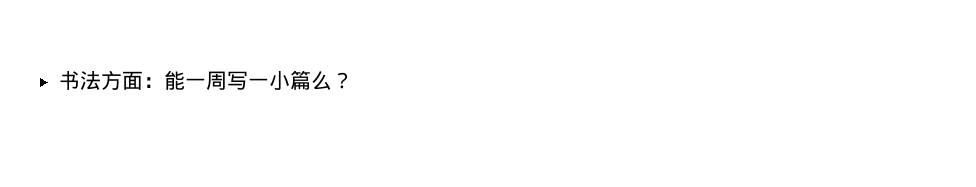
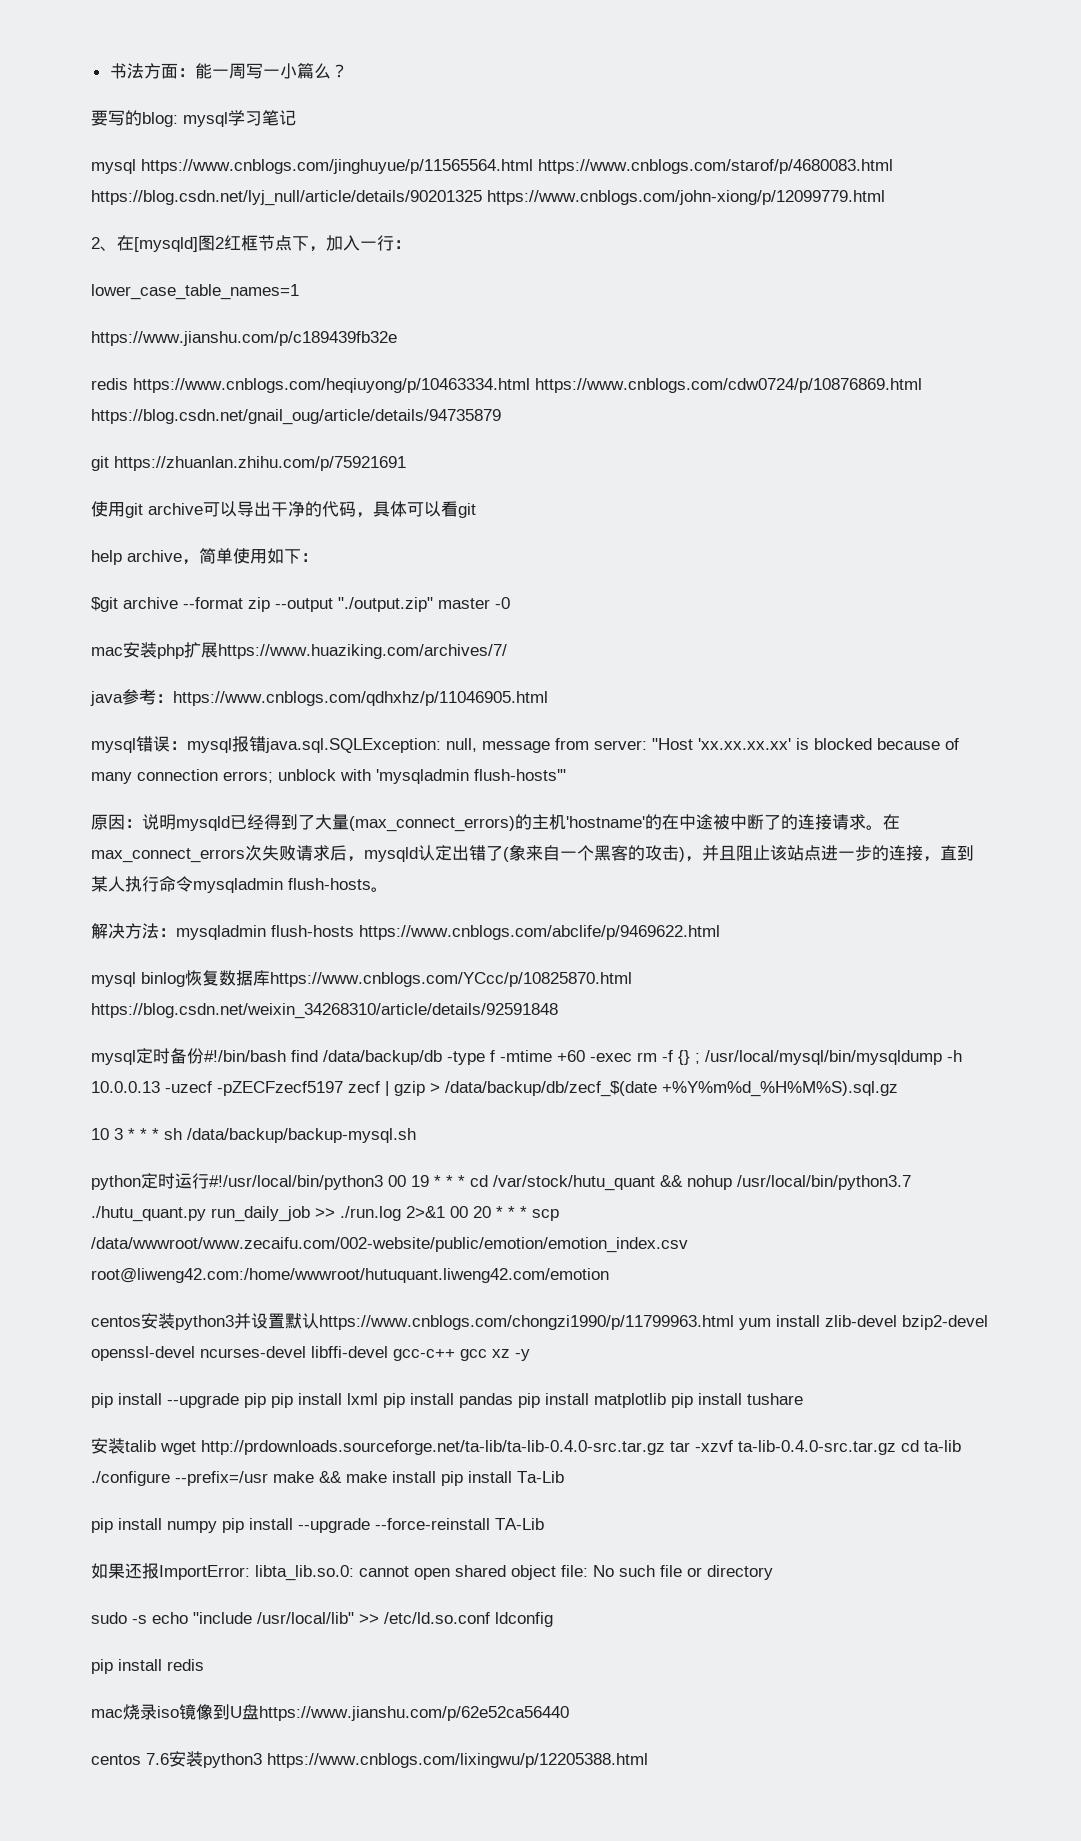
+ 要写的blog: mysql学习笔记
+ mysql https://www.cnblogs.com/jinghuyue/p/11565564.html https://www.cnblogs.com/starof/p/4680083.html https://blog.csdn.net/lyj_null/article/details/90201325 https://www.cnblogs.com/john-xiong/p/12099779.html
+ 2、在[mysqld]图2红框节点下，加入一行：
+ lower_case_table_names=1
+ https://www.jianshu.com/p/c189439fb32e
+ redis https://www.cnblogs.com/heqiuyong/p/10463334.html https://www.cnblogs.com/cdw0724/p/10876869.html https://blog.csdn.net/gnail_oug/article/details/94735879
+ git https://zhuanlan.zhihu.com/p/75921691
+ 使用git archive可以导出干净的代码，具体可以看git
+ help archive，简单使用如下：
+ $git archive --format zip --output "./output.zip" master -0
+ mac安装php扩展https://www.huaziking.com/archives/7/
+ java参考：https://www.cnblogs.com/qdhxhz/p/11046905.html
+ mysql错误：mysql报错java.sql.SQLException: null, message from server: "Host 'xx.xx.xx.xx' is blocked because of many connection errors; unblock with 'mysqladmin flush-hosts'"
+ 原因：说明mysqld已经得到了大量(max_connect_errors)的主机'hostname'的在中途被中断了的连接请求。在max_connect_errors次失败请求后，mysqld认定出错了(象来自一个黑客的攻击)，并且阻止该站点进一步的连接，直到某人执行命令mysqladmin flush-hosts。
+ 解决方法：mysqladmin flush-hosts https://www.cnblogs.com/abclife/p/9469622.html
+ mysql binlog恢复数据库https://www.cnblogs.com/YCcc/p/10825870.html https://blog.csdn.net/weixin_34268310/article/details/92591848
+ mysql定时备份#!/bin/bash find /data/backup/db -type f -mtime +60 -exec rm -f {} ; /usr/local/mysql/bin/mysqldump -h 10.0.0.13 -uzecf -pZECFzecf5197 zecf | gzip > /data/backup/db/zecf_$(date +%Y%m%d_%H%M%S).sql.gz
+ 10 3 * * * sh /data/backup/backup-mysql.sh
+ python定时运行#!/usr/local/bin/python3 00 19 * * * cd /var/stock/hutu_quant && nohup /usr/local/bin/python3.7 ./hutu_quant.py run_daily_job >> ./run.log 2>&1 00 20 * * * scp /data/wwwroot/www.zecaifu.com/002-website/public/emotion/emotion_index.csv root@liweng42.com:/home/wwwroot/hutuquant.liweng42.com/emotion
+ centos安装python3并设置默认https://www.cnblogs.com/chongzi1990/p/11799963.html yum install zlib-devel bzip2-devel openssl-devel ncurses-devel libffi-devel gcc-c++ gcc xz -y
+ pip install --upgrade pip pip install lxml pip install pandas pip install matplotlib pip install tushare
+ 安装talib wget http://prdownloads.sourceforge.net/ta-lib/ta-lib-0.4.0-src.tar.gz tar -xzvf ta-lib-0.4.0-src.tar.gz cd ta-lib ./configure --prefix=/usr make && make install pip install Ta-Lib
+ pip install numpy pip install --upgrade --force-reinstall TA-Lib
+ 如果还报ImportError: libta_lib.so.0: cannot open shared object file: No such file or directory
+ sudo -s echo "include /usr/local/lib" >> /etc/ld.so.conf ldconfig
+ pip install redis
+ mac烧录iso镜像到U盘https://www.jianshu.com/p/62e52ca56440
+ centos 7.6安装python3 https://www.cnblogs.com/lixingwu/p/12205388.html

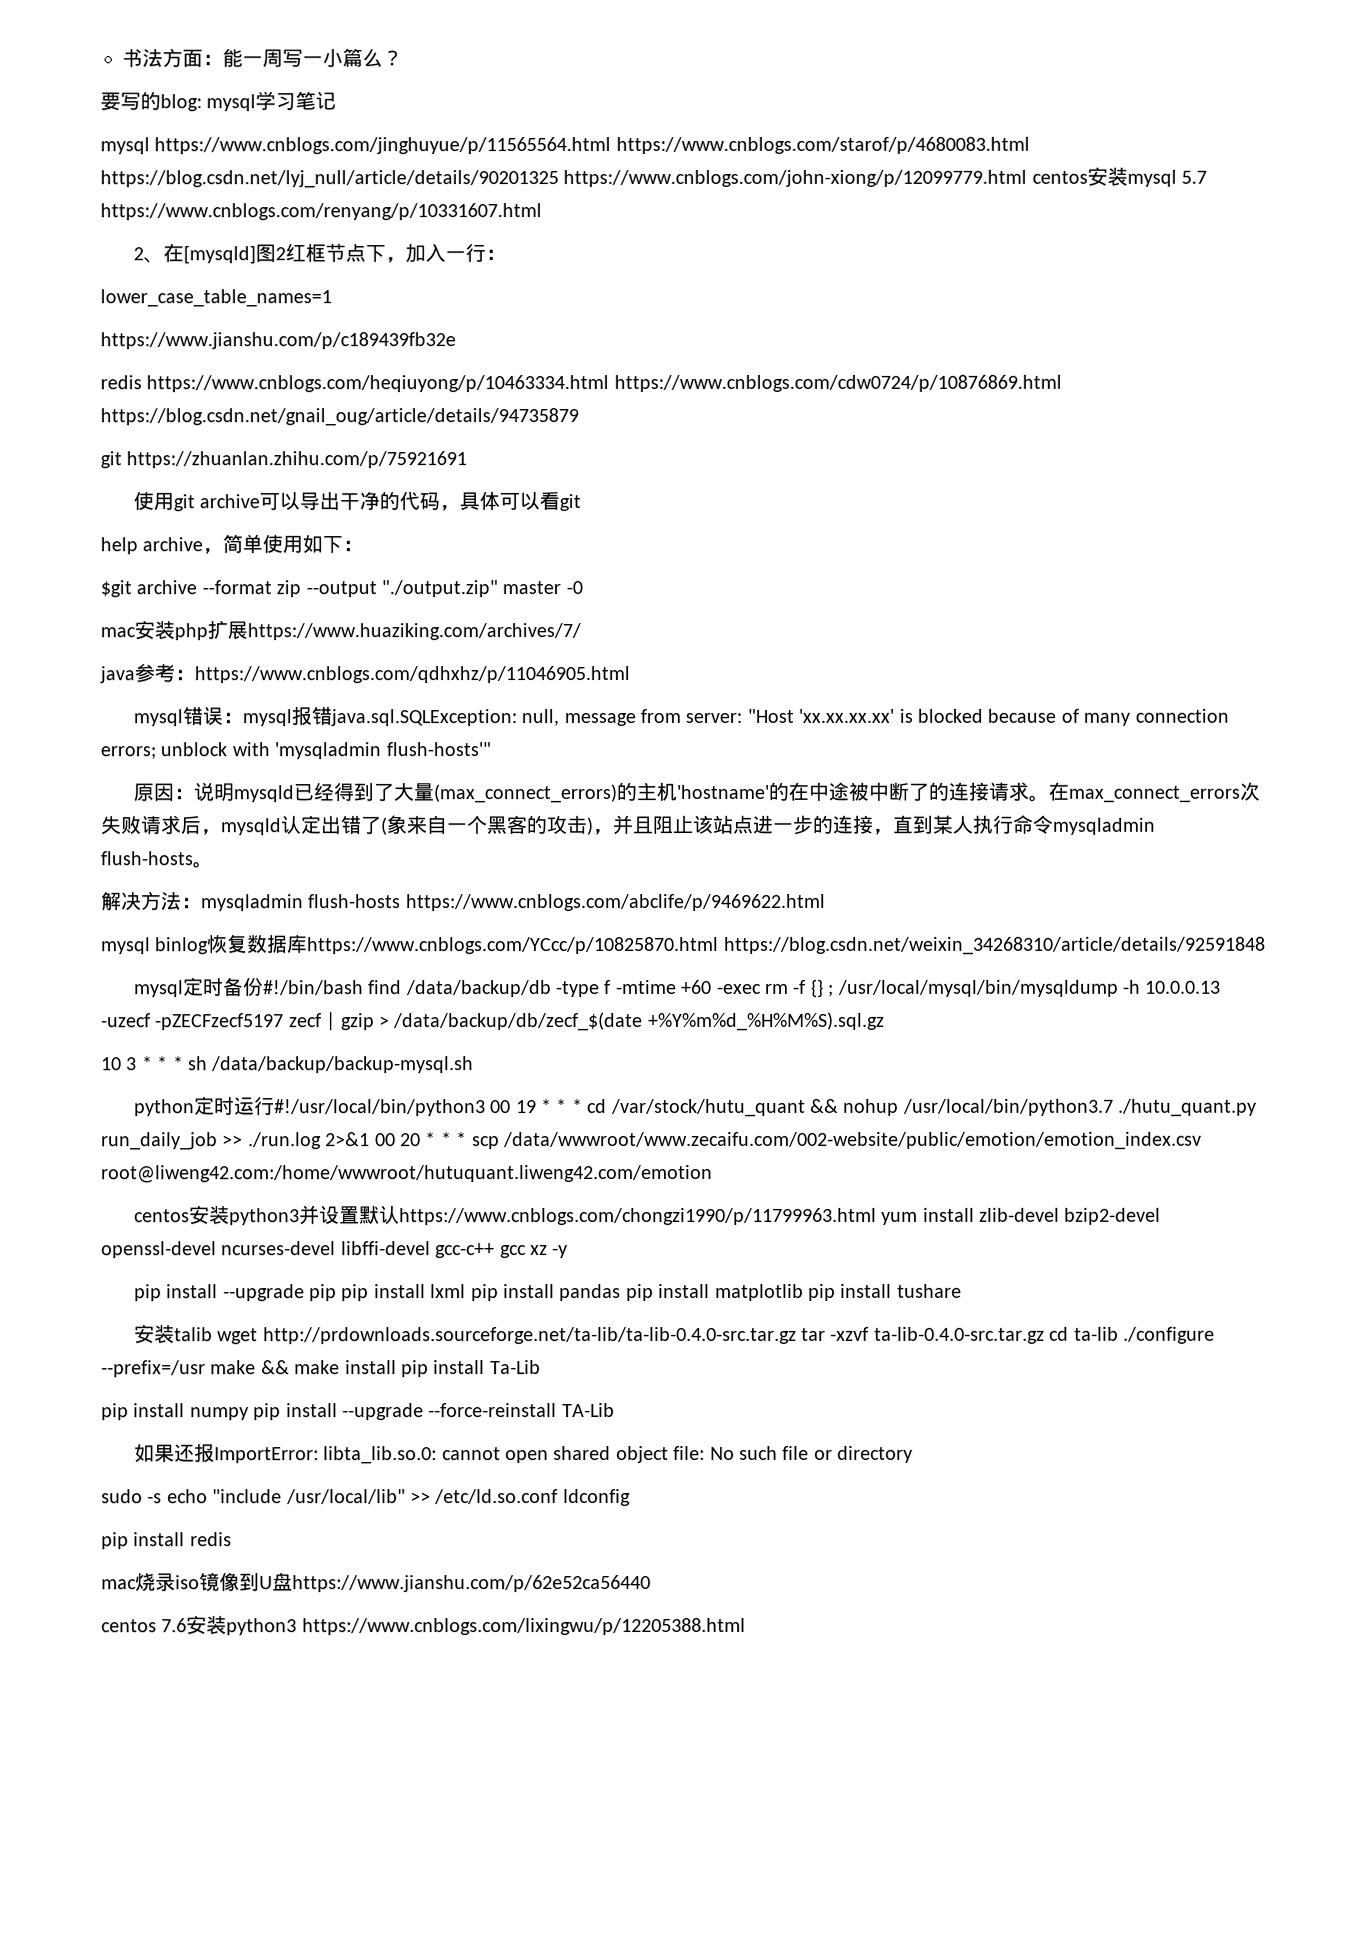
- mysql https://www.cnblogs.com/jinghuyue/p/11565564.html https://www.cnblogs.com/starof/p/4680083.html https://blog.csdn.net/lyj_null/article/details/90201325 https://www.cnblogs.com/john-xiong/p/12099779.html
+ mysql https://www.cnblogs.com/jinghuyue/p/11565564.html https://www.cnblogs.com/starof/p/4680083.html https://blog.csdn.net/lyj_null/article/details/90201325 https://www.cnblogs.com/john-xiong/p/12099779.html centos安装mysql 5.7 https://www.cnblogs.com/renyang/p/10331607.html

